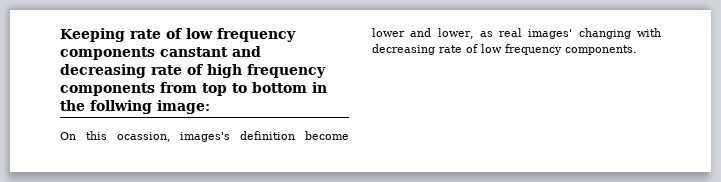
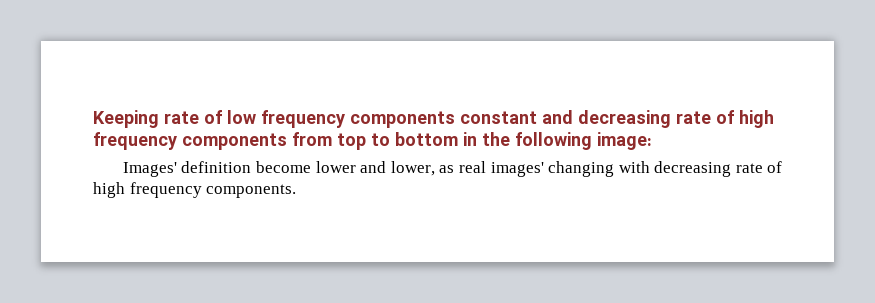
- Keeping rate of low frequency components canstant and decreasing rate of high frequency components from top to bottom in the follwing image:
+ Keeping rate of low frequency components constant and decreasing rate of high frequency components from top to bottom in the following image:
- On this ocassion, images's definition become lower and lower, as real images' changing with decreasing rate of low frequency components.
+ Images' definition become lower and lower, as real images' changing with decreasing rate of high frequency components.

